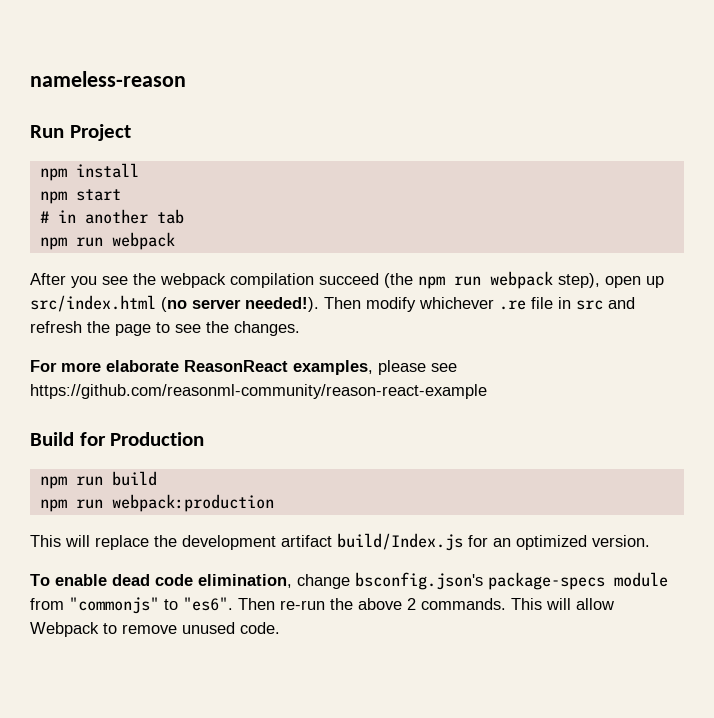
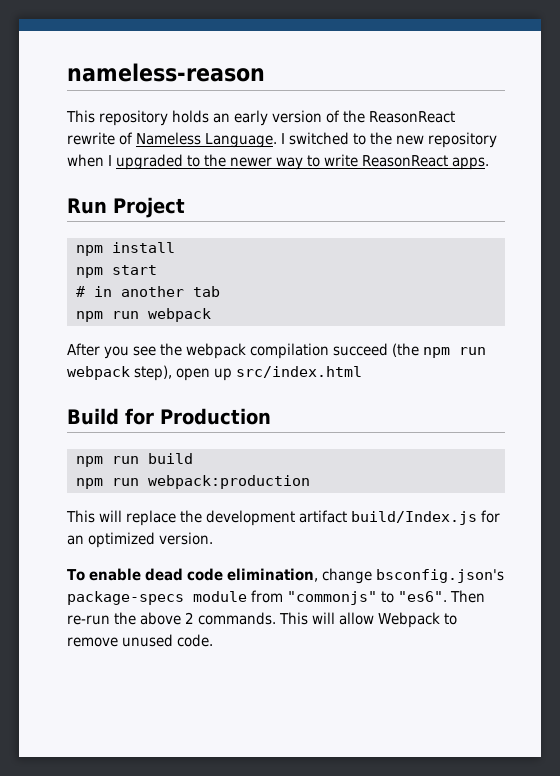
+ This repository holds an early version of the ReasonReact rewrite of Nameless Language. I switched to the new repository when I upgraded to the newer way to write ReasonReact apps.
- After you see the webpack compilation succeed (the npm run webpack step), open up src/index.html (no server needed!). Then modify whichever .re file in src and refresh the page to see the changes.
- For more elaborate ReasonReact examples, please see https://github.com/reasonml-community/reason-react-example
+ After you see the webpack compilation succeed (the npm run webpack step), open up src/index.html

